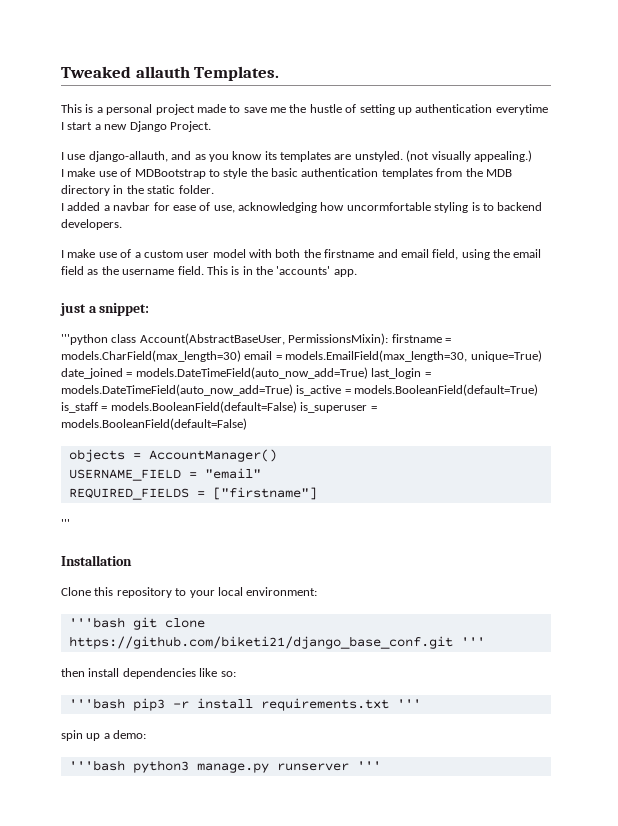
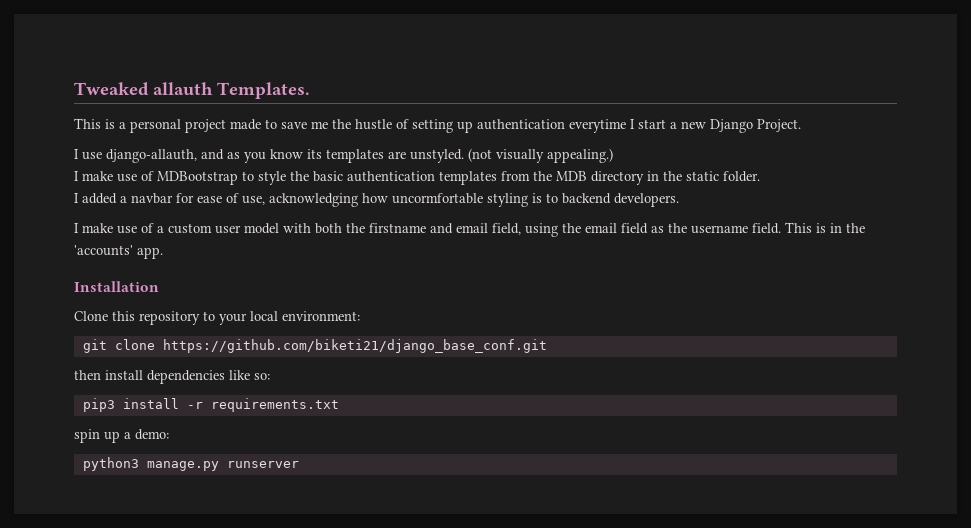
- just a snippet:
- '''python class Account(AbstractBaseUser, PermissionsMixin): firstname = models.CharField(max_length=30) email = models.EmailField(max_length=30, unique=True) date_joined = models.DateTimeField(auto_now_add=True) last_login = models.DateTimeField(auto_now_add=True) is_active = models.BooleanField(default=True) is_staff = models.BooleanField(default=False) is_superuser = models.BooleanField(default=False)
- objects = AccountManager()
- USERNAME_FIELD = "email"
- REQUIRED_FIELDS = ["firstname"]
- '''
- '''bash git clone https://github.com/biketi21/django_base_conf.git '''
+ git clone https://github.com/biketi21/django_base_conf.git
- '''bash pip3 -r install requirements.txt '''
+ pip3 install -r requirements.txt
- '''bash python3 manage.py runserver '''
+ python3 manage.py runserver

